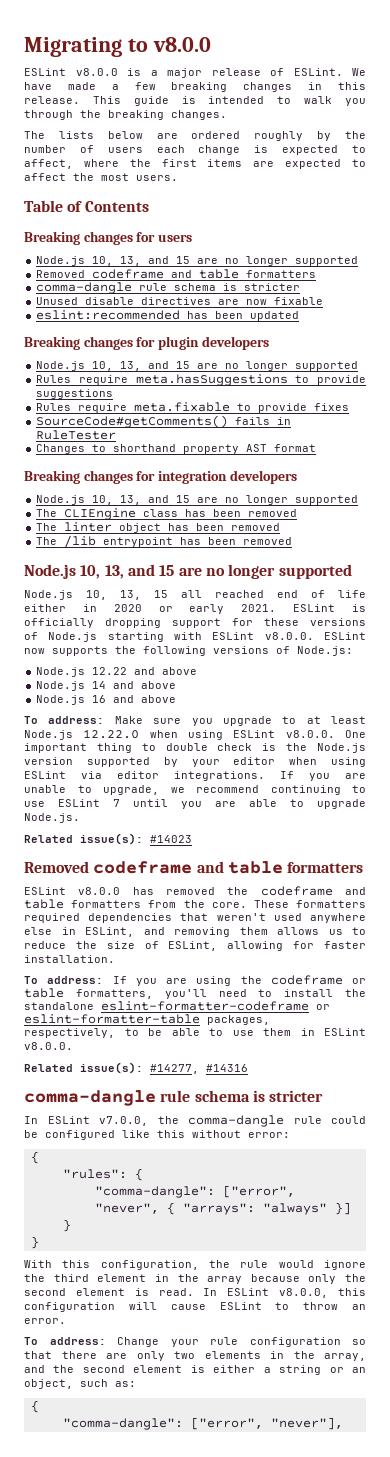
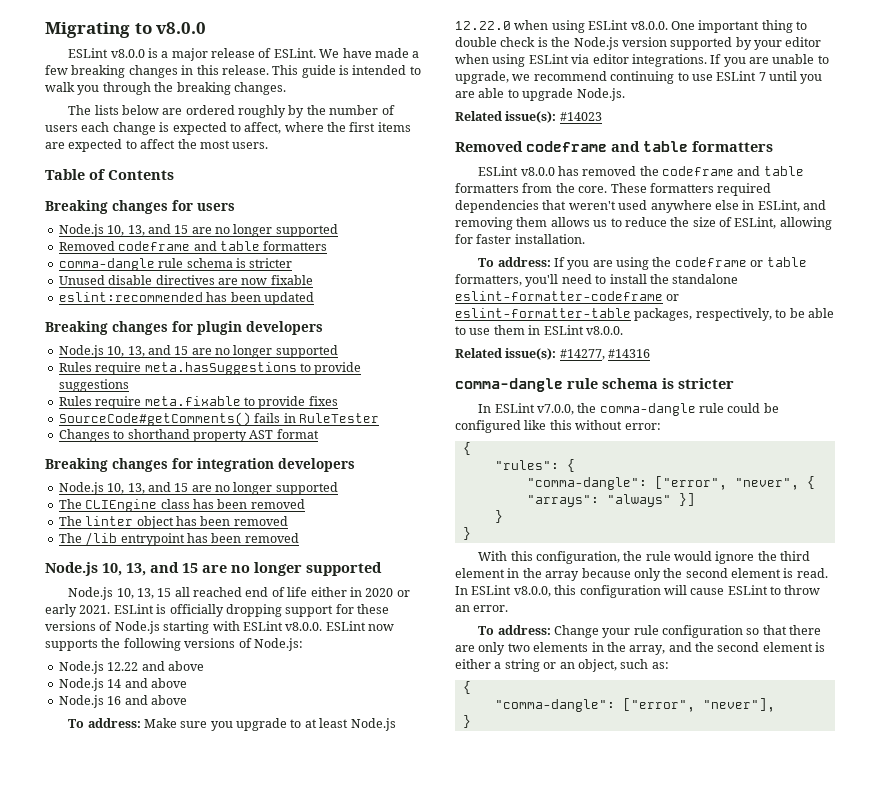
  "comma-dangle": ["error", "never"],
+ }

